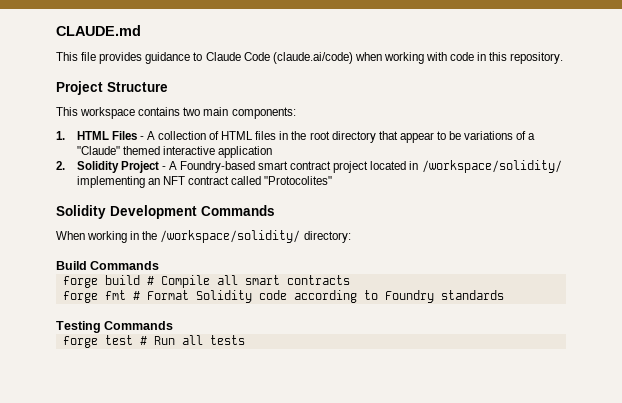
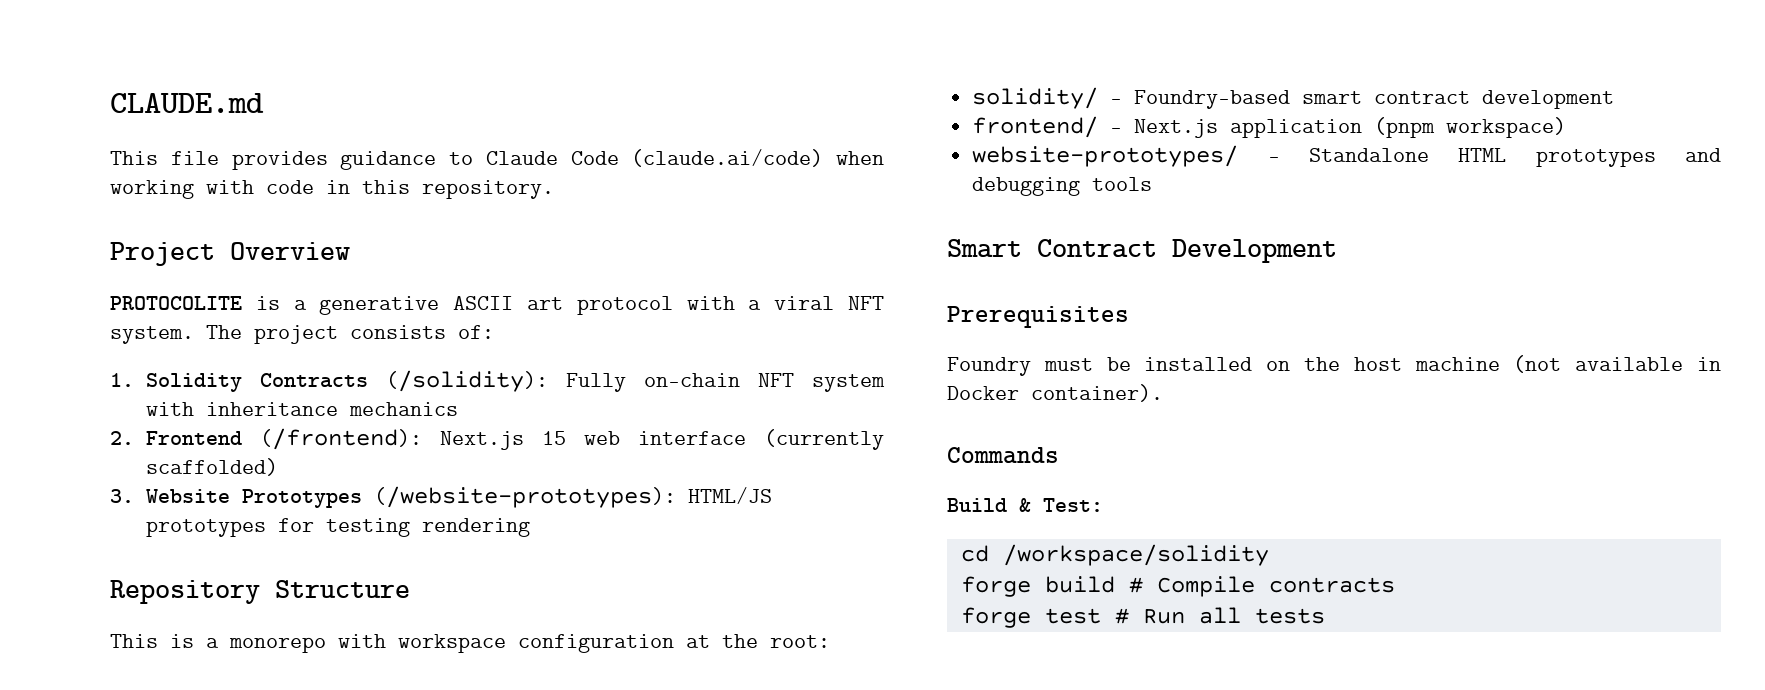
- Project Structure
- This workspace contains two main components:
- 1. HTML Files - A collection of HTML files in the root directory that appear to be variations of a "Claude" themed interactive application
- 2. Solidity Project - A Foundry-based smart contract project located in /workspace/solidity/ implementing an NFT contract called "Protocolites"
- Solidity Development Commands
- When working in the /workspace/solidity/ directory:
- Build Commands
+ Project Overview
+ PROTOCOLITE is a generative ASCII art protocol with a viral NFT system. The project consists of:
+ 1. Solidity Contracts (/solidity): Fully on-chain NFT system with inheritance mechanics
+ 2. Frontend (/frontend): Next.js 15 web interface (currently scaffolded)
+ 3. Website Prototypes (/website-prototypes): HTML/JS prototypes for testing rendering
+ Repository Structure
+ This is a monorepo with workspace configuration at the root:
+ solidity/ - Foundry-based smart contract development
+ frontend/ - Next.js application (pnpm workspace)
+ website-prototypes/ - Standalone HTML prototypes and debugging tools
+ Smart Contract Development
+ Prerequisites
+ Foundry must be installed on the host machine (not available in Docker container).
+ Commands
+ Build & Test:
+ cd /workspace/solidity
- forge build # Compile all smart contracts
+ forge build # Compile contracts
- forge fmt # Format Solidity code according to Foundry standards
- Testing Commands

